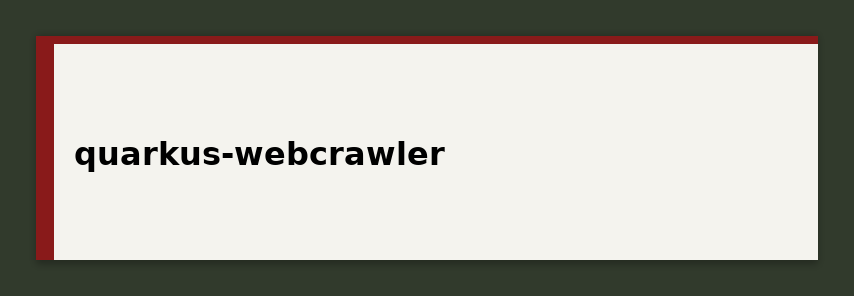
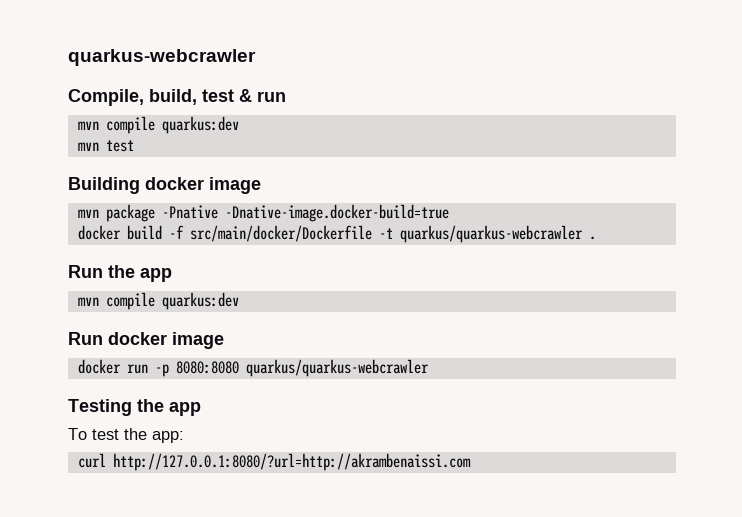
+ Compile, build, test & run
+ mvn compile quarkus:dev
+ mvn test
+ Building docker image
+ mvn package -Pnative -Dnative-image.docker-build=true
+ docker build -f src/main/docker/Dockerfile -t quarkus/quarkus-webcrawler .
+ Run the app
+ mvn compile quarkus:dev
+ Run docker image
+ docker run -p 8080:8080 quarkus/quarkus-webcrawler
+ Testing the app
+ To test the app:
+ curl http://127.0.0.1:8080/?url=http://akrambenaissi.com

